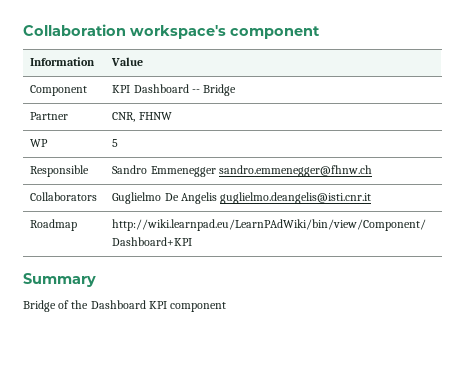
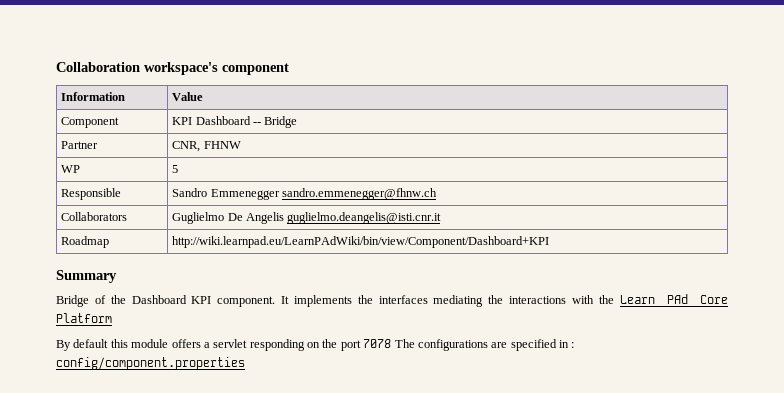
- Bridge of the Dashboard KPI component
+ Bridge of the Dashboard KPI component. It implements the interfaces mediating the interactions with the Learn PAd Core Platform
+ By default this module offers a servlet responding on the port 7078 The configurations are specified in : config/component.properties

